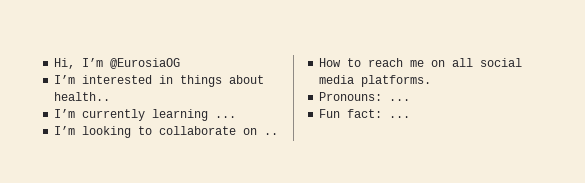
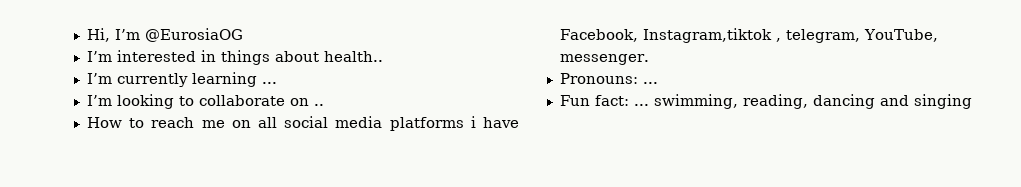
- How to reach me on all social media platforms.
+ How to reach me on all social media platforms i have Facebook, Instagram,tiktok , telegram, YouTube, messenger.
- Fun fact: ...
+ Fun fact: ... swimming, reading, dancing and singing

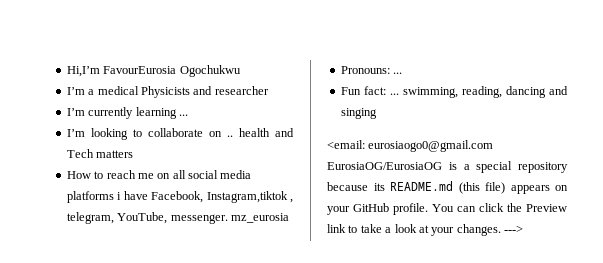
- Hi, I’m @EurosiaOG
- I’m interested in things about health..
+ Hi,I’m FavourEurosia Ogochukwu
+ I’m a medical Physicists and researcher
- I’m looking to collaborate on ..
+ I’m looking to collaborate on .. health and Tech matters
- How to reach me on all social media platforms i have Facebook, Instagram,tiktok , telegram, YouTube, messenger.
+ How to reach me on all social media platforms i have Facebook, Instagram,tiktok , telegram, YouTube, messenger. mz_eurosia
+ <email: eurosiaogo0@gmail.com EurosiaOG/EurosiaOG is a special repository because its README.md (this file) appears on your GitHub profile. You can click the Preview link to take a look at your changes. --->

